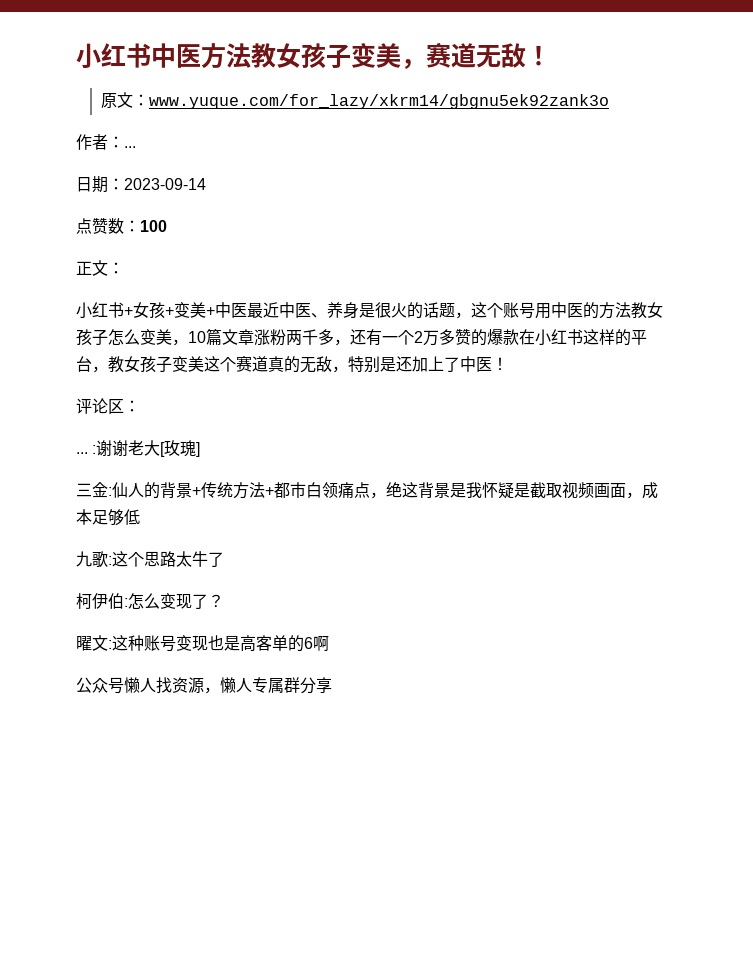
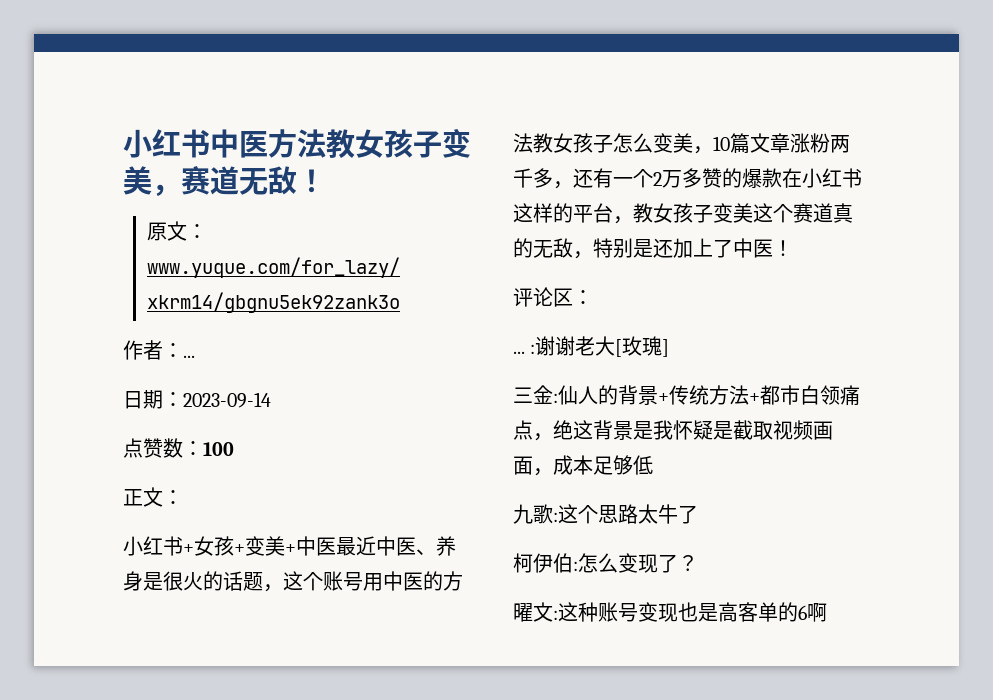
- 公众号懒人找资源，懒人专属群分享

